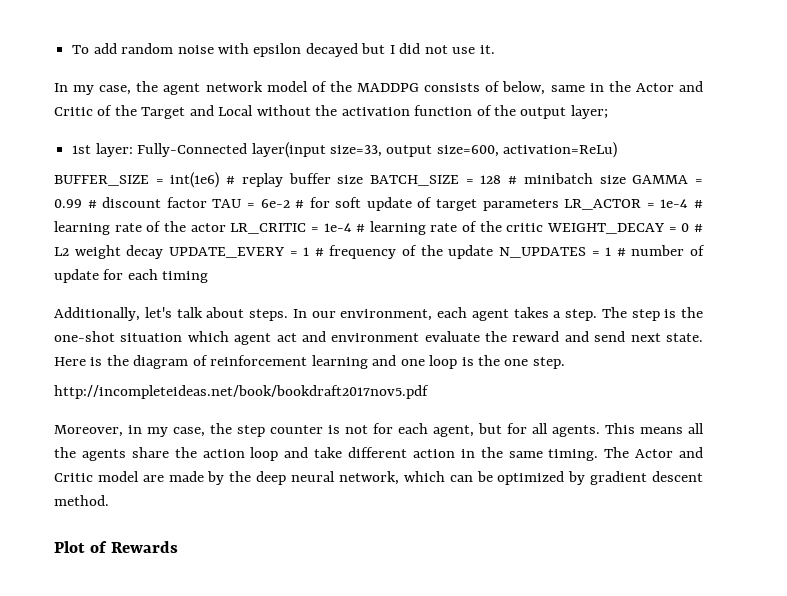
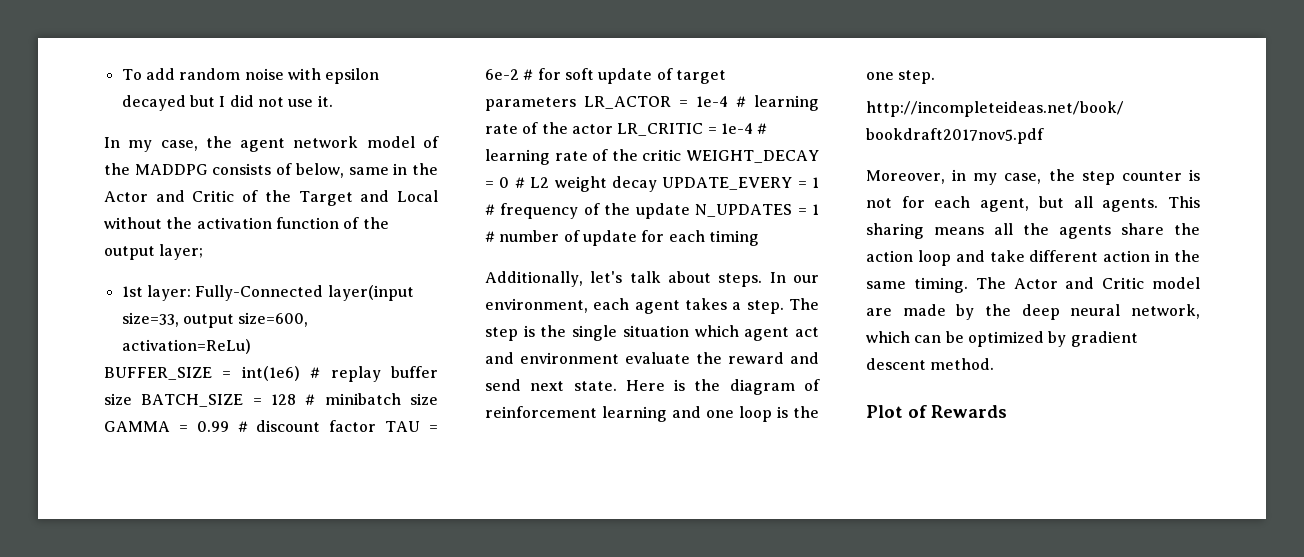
- The step is the one-shot situation which agent act and environment evaluate the reward and send next state.
+ The step is the single situation which agent act and environment evaluate the reward and send next state.
- Moreover, in my case, the step counter is not for each agent, but for all agents.
+ Moreover, in my case, the step counter is not for each agent, but all agents.
- This means all the agents share the action loop and take different action in the same timing.
+ This sharing means all the agents share the action loop and take different action in the same timing.

